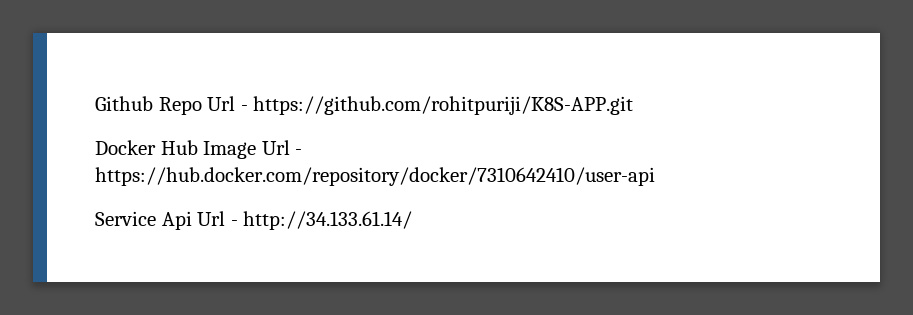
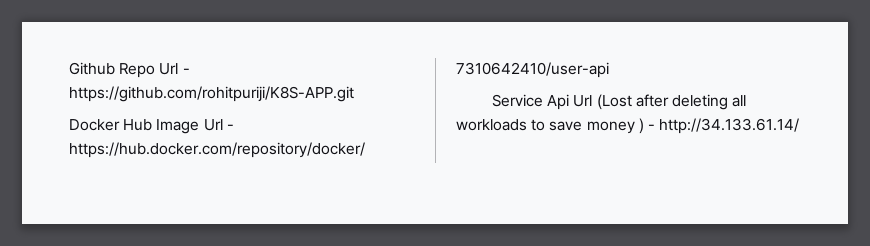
- Service Api Url - http://34.133.61.14/
+ Service Api Url (Lost after deleting all workloads to save money ) - http://34.133.61.14/

